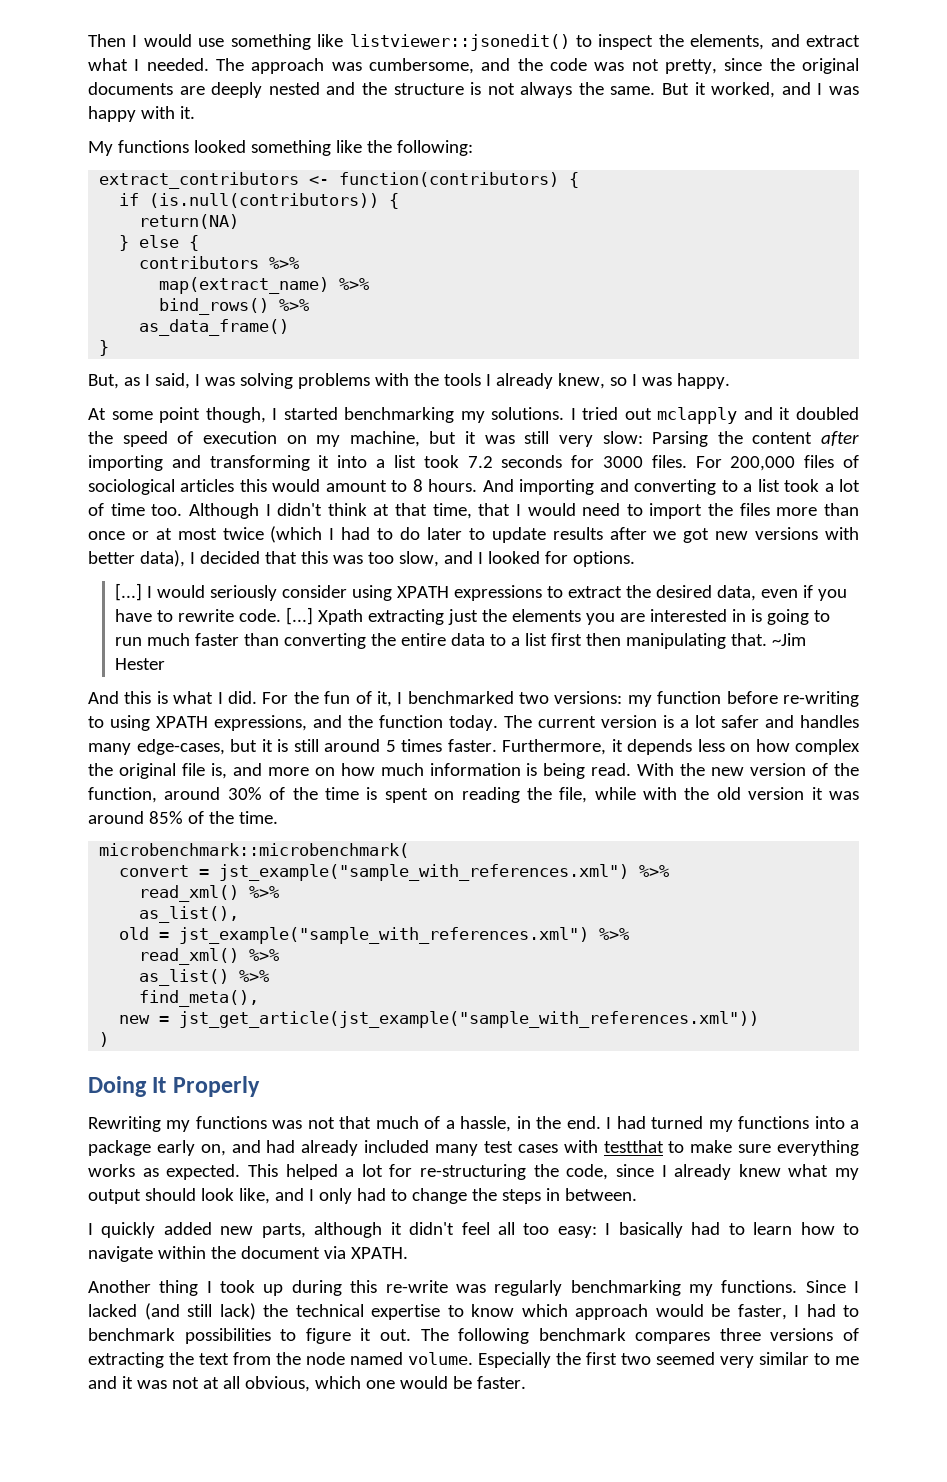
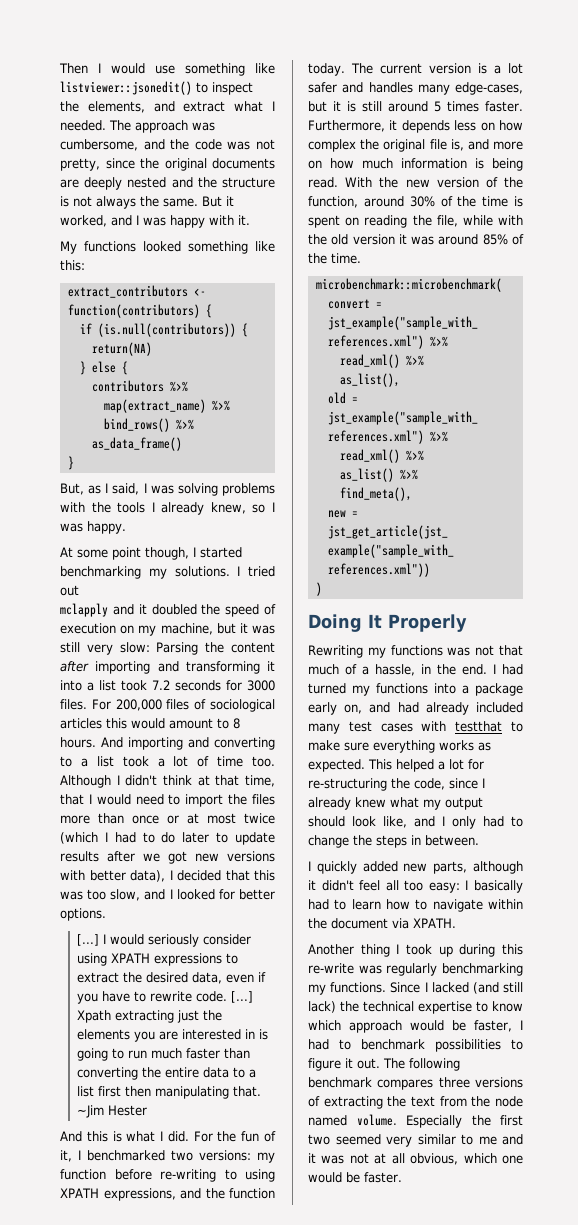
- My functions looked something like the following:
+ My functions looked something like this:
- I tried out mclapply and it doubled the speed of execution on my machine, but it was still very slow: Parsing the content after importing and transforming it into a list took 7.2 seconds for 3000 files.
+ I tried out
+ mclapply and it doubled the speed of execution on my machine, but it was still very slow: Parsing the content after importing and transforming it into a list took 7.2 seconds for 3000 files.
- Although I didn't think at that time, that I would need to import the files more than once or at most twice (which I had to do later to update results after we got new versions with better data), I decided that this was too slow, and I looked for options.
+ Although I didn't think at that time, that I would need to import the files more than once or at most twice (which I had to do later to update results after we got new versions with better data), I decided that this was too slow, and I looked for better options.

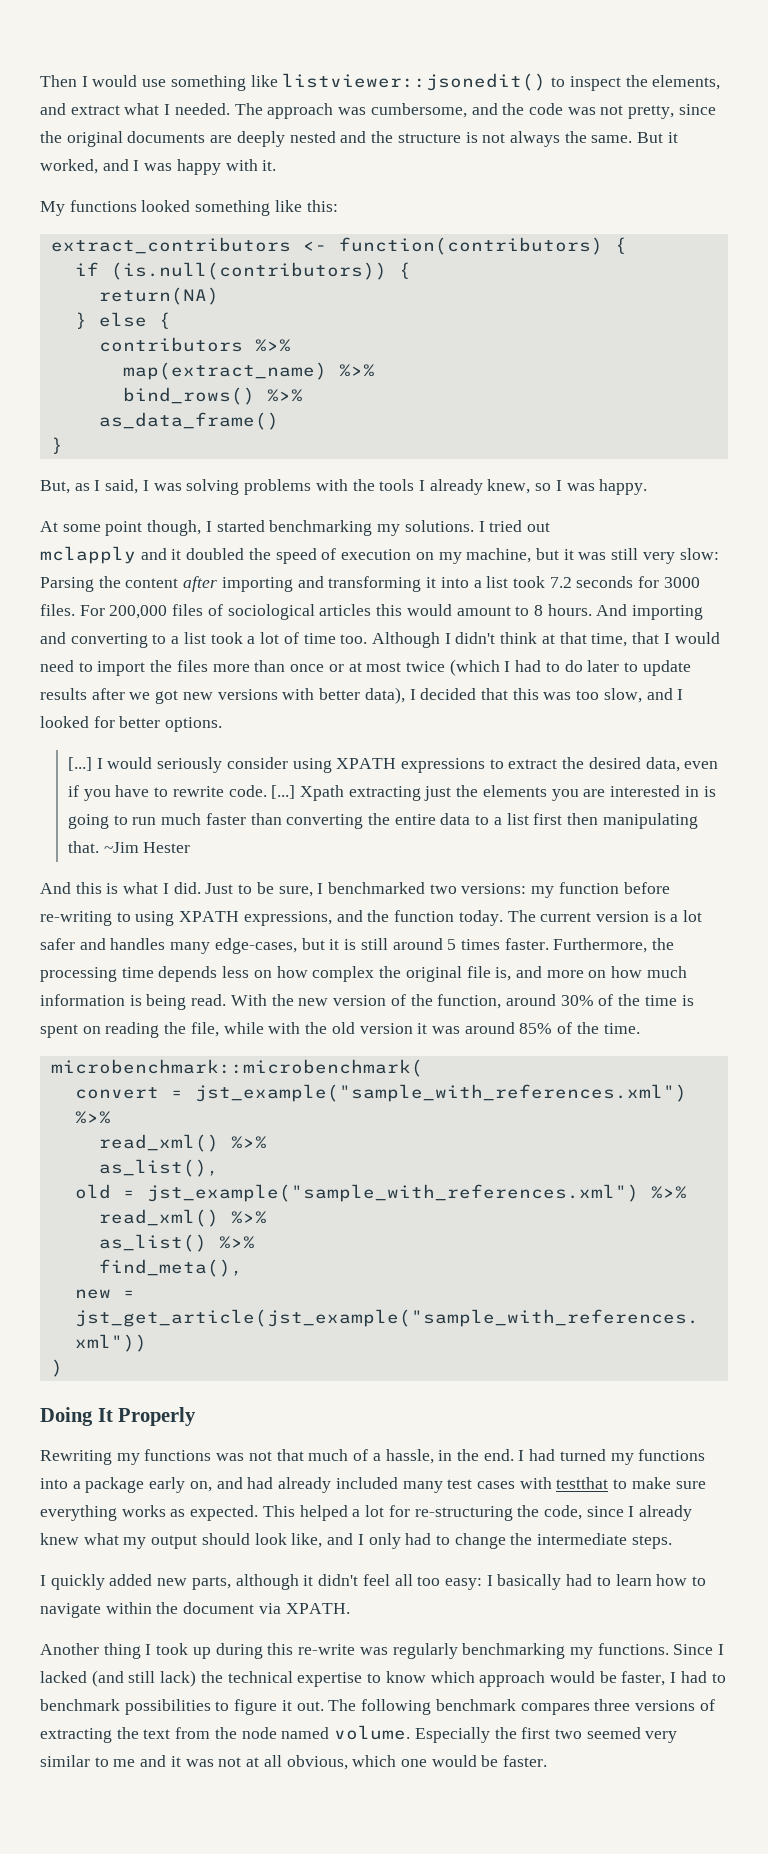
- For the fun of it, I benchmarked two versions: my function before re-writing to using XPATH expressions, and the function today.
+ Just to be sure, I benchmarked two versions: my function before re-writing to using XPATH expressions, and the function today.
- Furthermore, it depends less on how complex the original file is, and more on how much information is being read.
+ Furthermore, the processing time depends less on how complex the original file is, and more on how much information is being read.
- This helped a lot for re-structuring the code, since I already knew what my output should look like, and I only had to change the steps in between.
+ This helped a lot for re-structuring the code, since I already knew what my output should look like, and I only had to change the intermediate steps.

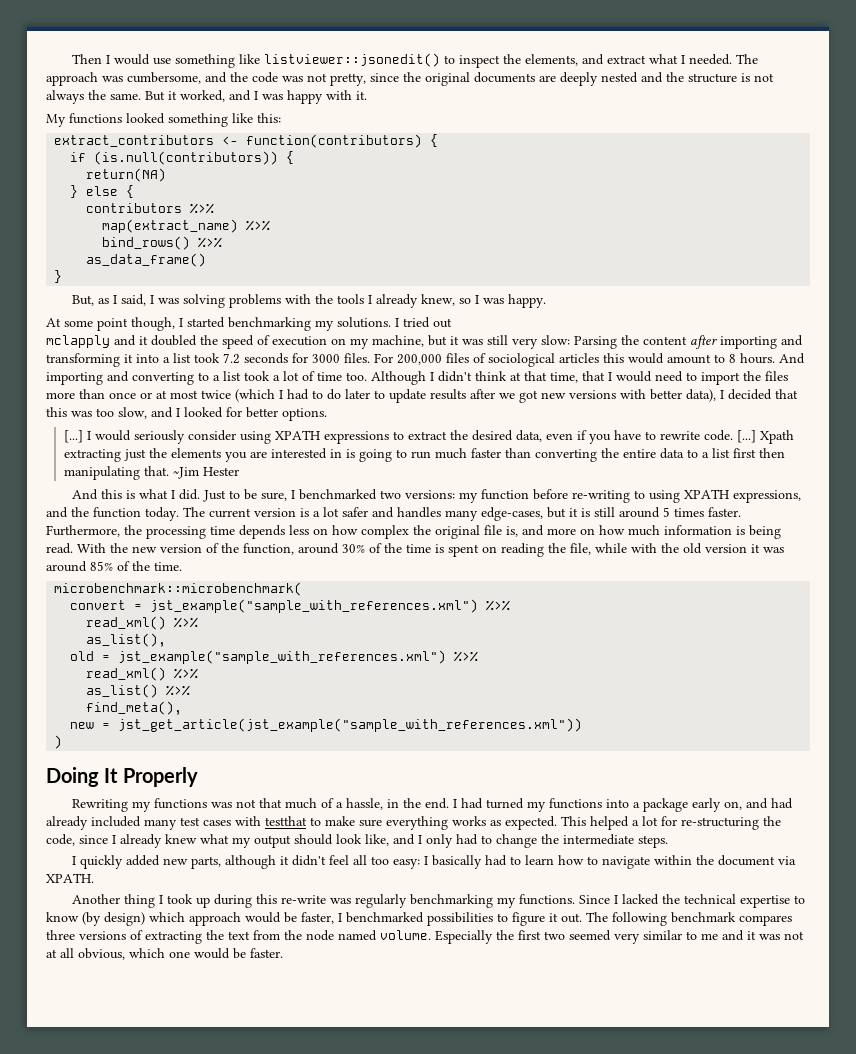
- Since I lacked (and still lack) the technical expertise to know which approach would be faster, I had to benchmark possibilities to figure it out.
+ Since I lacked the technical expertise to know (by design) which approach would be faster, I benchmarked possibilities to figure it out.

